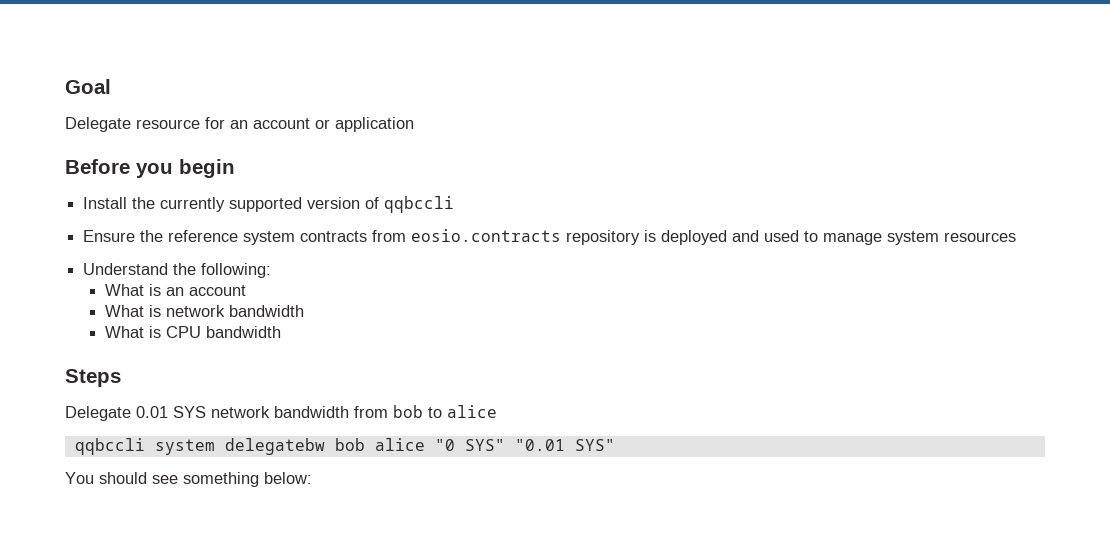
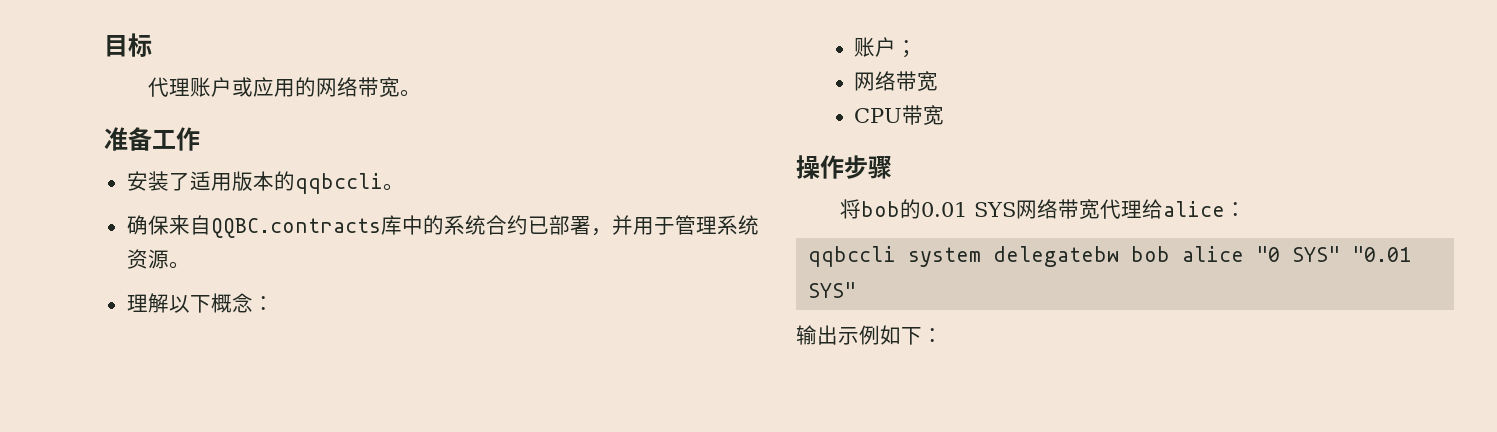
- Goal
- Delegate resource for an account or application
- Before you begin
- Install the currently supported version of qqbccli
- Ensure the reference system contracts from eosio.contracts repository is deployed and used to manage system resources
- Understand the following:
- What is an account
- What is network bandwidth
- What is CPU bandwidth
- Steps
- Delegate 0.01 SYS network bandwidth from bob to alice
+ 目标
+ 代理账户或应用的网络带宽。
+ 准备工作
+ 安装了适用版本的qqbccli。
+ 确保来自QQBC.contracts库中的系统合约已部署，并用于管理系统资源。
+ 理解以下概念：
+ 账户；
+ 网络带宽
+ CPU带宽
+ 操作步骤
+ 将bob的0.01 SYS网络带宽代理给alice：
- You should see something below:
+ 输出示例如下：

